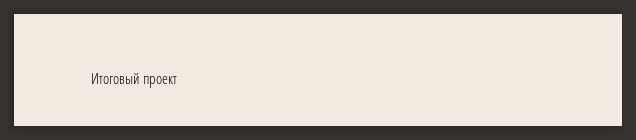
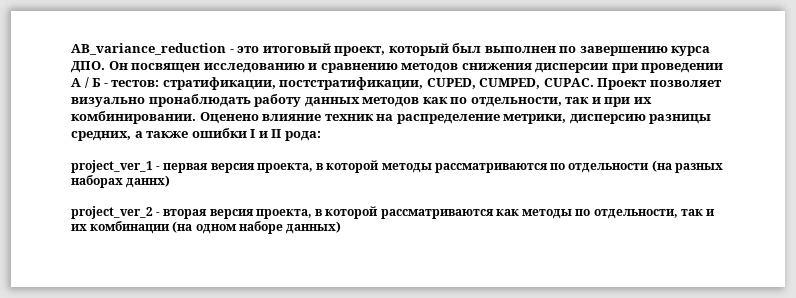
- Итоговый проект
+ AB_variance_reduction - это итоговый проект, который был выполнен по завершению курса ДПО. Он посвящен исследованию и сравнению методов снижения дисперсии при проведении А / Б - тестов: стратификации, постстратификации, CUPED, CUMPED, CUPAC. Проект позволяет визуально пронаблюдать работу данных методов как по отдельности, так и при их комбинировании. Оценено влияние техник на распределение метрики, дисперсию разницы средних, а также ошибки I и II рода:
+ project_ver_1 - первая версия проекта, в которой методы рассматриваются по отдельности (на разных наборах даннх)
+ project_ver_2 - вторая версия проекта, в которой рассматриваются как методы по отдельности, так и их комбинации (на одном наборе данных)

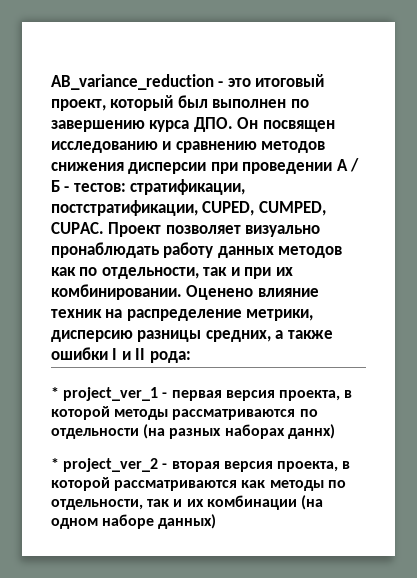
- project_ver_1 - первая версия проекта, в которой методы рассматриваются по отдельности (на разных наборах даннх)
+ * project_ver_1 - первая версия проекта, в которой методы рассматриваются по отдельности (на разных наборах даннх)
- project_ver_2 - вторая версия проекта, в которой рассматриваются как методы по отдельности, так и их комбинации (на одном наборе данных)
+ * project_ver_2 - вторая версия проекта, в которой рассматриваются как методы по отдельности, так и их комбинации (на одном наборе данных)

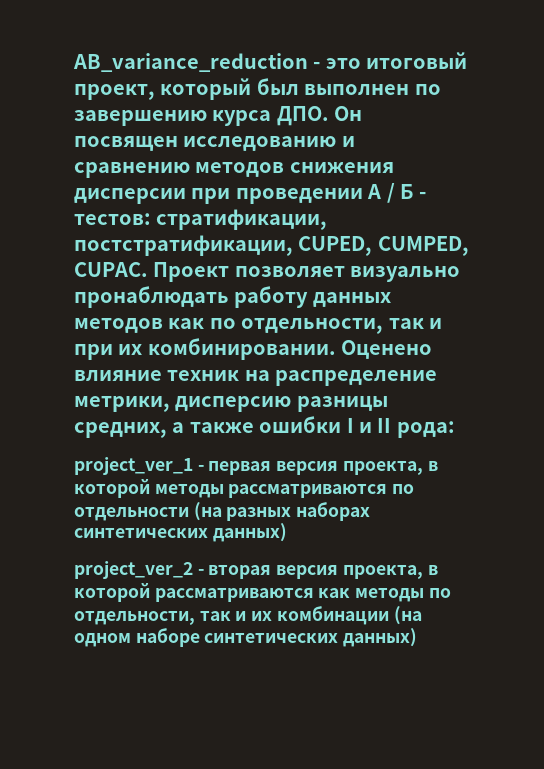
- * project_ver_1 - первая версия проекта, в которой методы рассматриваются по отдельности (на разных наборах даннх)
- * project_ver_2 - вторая версия проекта, в которой рассматриваются как методы по отдельности, так и их комбинации (на одном наборе данных)
+ project_ver_1 - первая версия проекта, в которой методы рассматриваются по отдельности (на разных наборах синтетических данных)
+ project_ver_2 - вторая версия проекта, в которой рассматриваются как методы по отдельности, так и их комбинации (на одном наборе синтетических данных)

